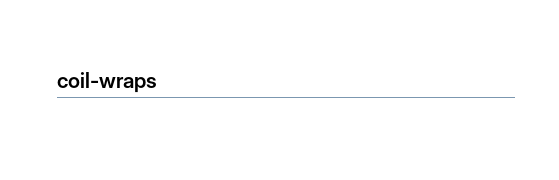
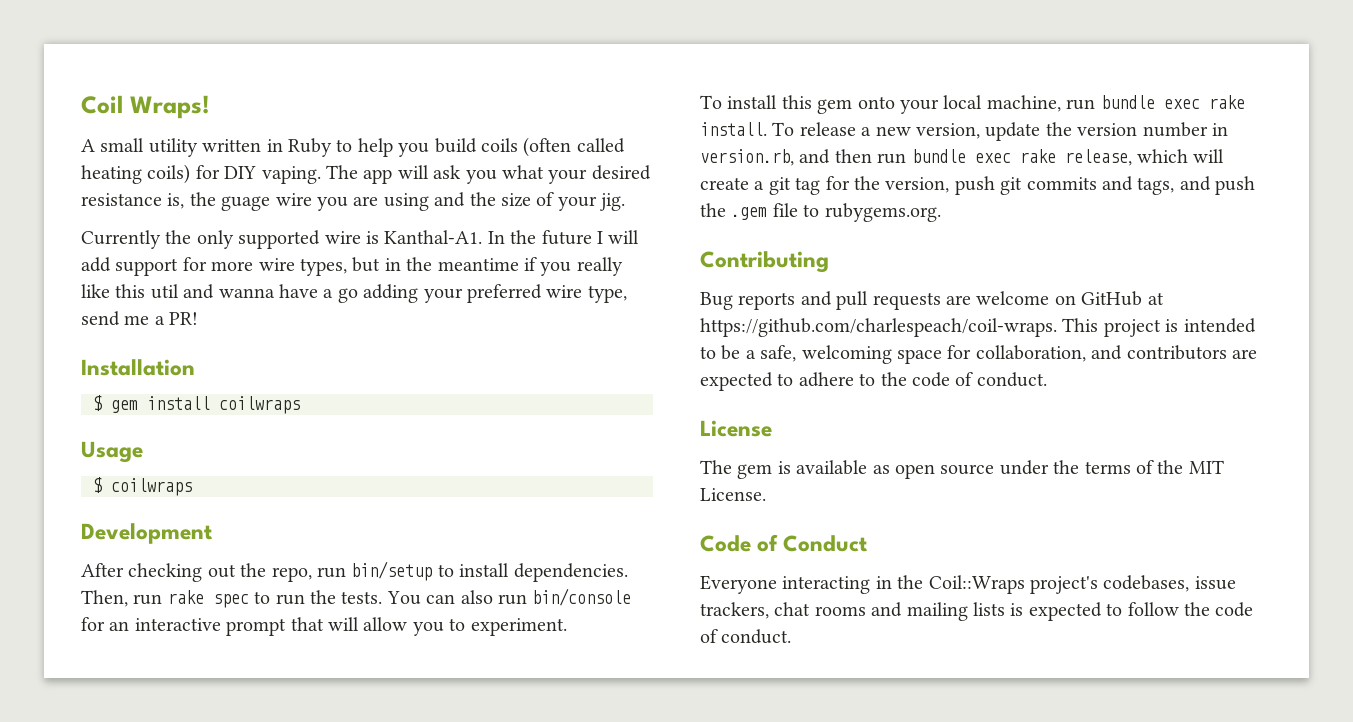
- coil-wraps
+ Coil Wraps!
+ A small utility written in Ruby to help you build coils (often called heating coils) for DIY vaping. The app will ask you what your desired resistance is, the guage wire you are using and the size of your jig.
+ Currently the only supported wire is Kanthal-A1. In the future I will add support for more wire types, but in the meantime if you really like this util and wanna have a go adding your preferred wire type, send me a PR!
+ Installation
+ $ gem install coilwraps
+ Usage
+ $ coilwraps
+ Development
+ After checking out the repo, run bin/setup to install dependencies. Then, run rake spec to run the tests. You can also run bin/console for an interactive prompt that will allow you to experiment.
+ To install this gem onto your local machine, run bundle exec rake install. To release a new version, update the version number in version.rb, and then run bundle exec rake release, which will create a git tag for the version, push git commits and tags, and push the .gem file to rubygems.org.
+ Contributing
+ Bug reports and pull requests are welcome on GitHub at https://github.com/charlespeach/coil-wraps. This project is intended to be a safe, welcoming space for collaboration, and contributors are expected to adhere to the code of conduct.
+ License
+ The gem is available as open source under the terms of the MIT License.
+ Code of Conduct
+ Everyone interacting in the Coil::Wraps project's codebases, issue trackers, chat rooms and mailing lists is expected to follow the code of conduct.

